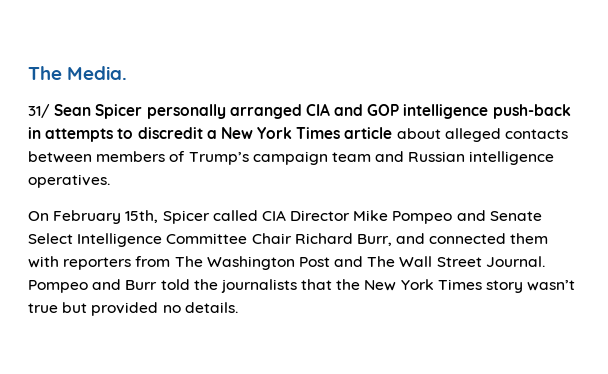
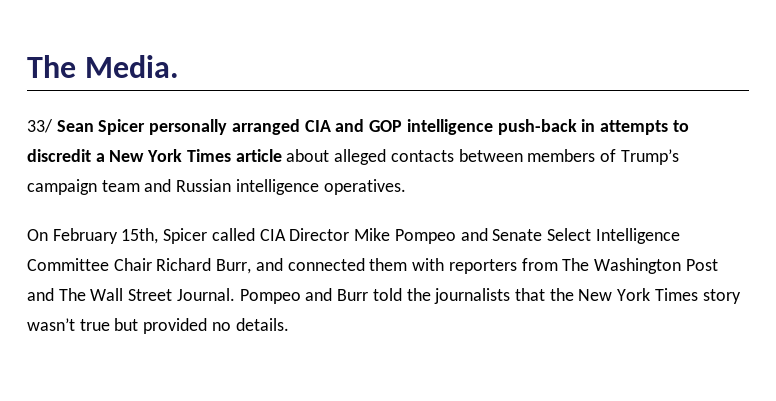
- 31/ Sean Spicer personally arranged CIA and GOP intelligence push-back in attempts to discredit a New York Times article about alleged contacts between members of Trump’s campaign team and Russian intelligence operatives.
+ 33/ Sean Spicer personally arranged CIA and GOP intelligence push-back in attempts to discredit a New York Times article about alleged contacts between members of Trump’s campaign team and Russian intelligence operatives.

